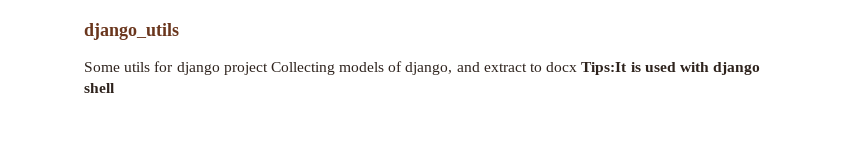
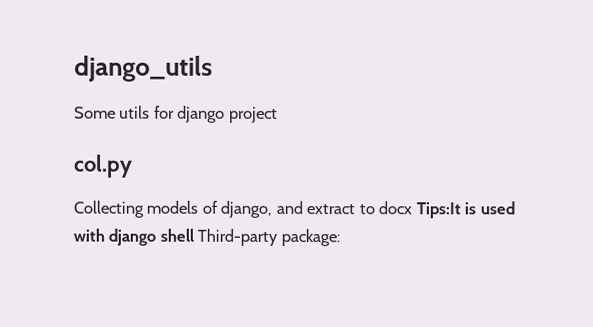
- Some utils for django project Collecting models of django, and extract to docx Tips:It is used with django shell
+ Some utils for django project
+ col.py
+ Collecting models of django, and extract to docx Tips:It is used with django shell Third-party package:

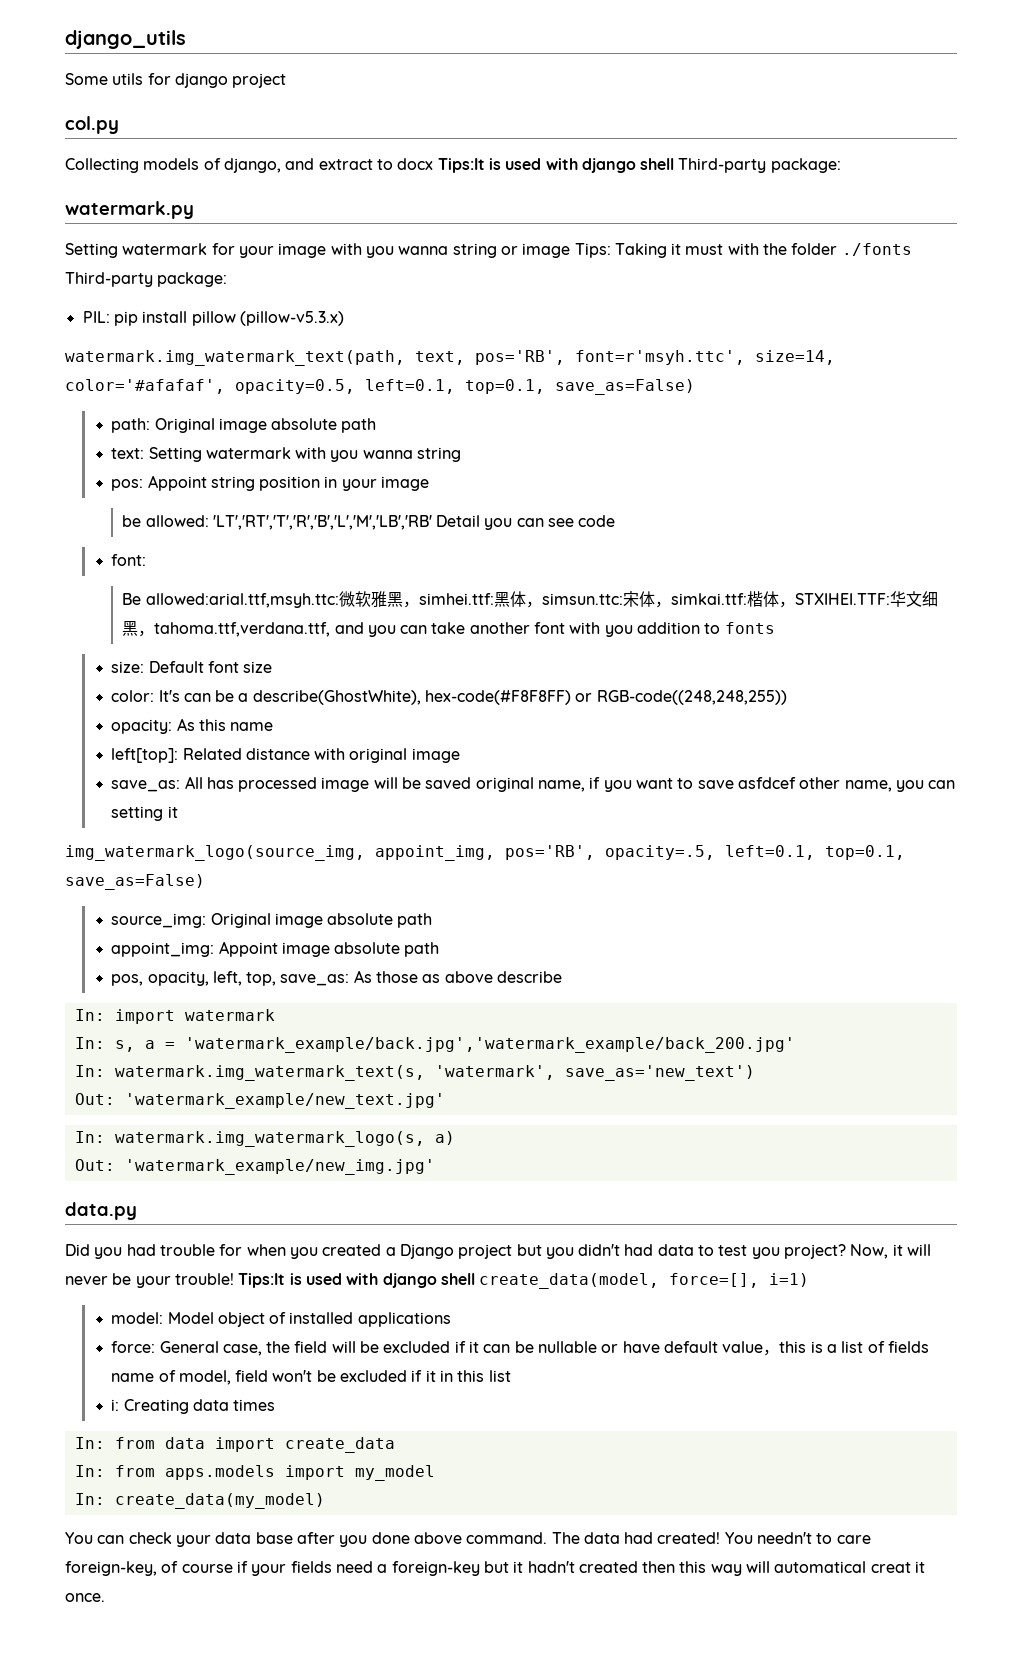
+ watermark.py
+ Setting watermark for your image with you wanna string or image Tips: Taking it must with the folder ./fonts Third-party package:
+ PIL: pip install pillow (pillow-v5.3.x)
+ watermark.img_watermark_text(path, text, pos='RB', font=r'msyh.ttc', size=14, color='#afafaf', opacity=0.5, left=0.1, top=0.1, save_as=False)
+ path: Original image absolute path
+ text: Setting watermark with you wanna string
+ pos: Appoint string position in your image
+ be allowed: 'LT','RT','T','R','B','L','M','LB','RB' Detail you can see code
+ font:
+ Be allowed:arial.ttf,msyh.ttc:微软雅黑，simhei.ttf:黑体，simsun.ttc:宋体，simkai.ttf:楷体，STXIHEI.TTF:华文细黑，tahoma.ttf,verdana.ttf, and you can take another font with you addition to fonts
+ size: Default font size
+ color: It's can be a describe(GhostWhite), hex-code(#F8F8FF) or RGB-code((248,248,255))
+ opacity: As this name
+ left[top]: Related distance with original image
+ save_as: All has processed image will be saved original name, if you want to save asfdcef other name, you can setting it
+ img_watermark_logo(source_img, appoint_img, pos='RB', opacity=.5, left=0.1, top=0.1, save_as=False)
+ source_img: Original image absolute path
+ appoint_img: Appoint image absolute path
+ pos, opacity, left, top, save_as: As those as above describe
+ In: import watermark
+ In: s, a = 'watermark_example/back.jpg','watermark_example/back_200.jpg'
+ In: watermark.img_watermark_text(s, 'watermark', save_as='new_text')
+ Out: 'watermark_example/new_text.jpg'
+ In: watermark.img_watermark_logo(s, a)
+ Out: 'watermark_example/new_img.jpg'
+ data.py
+ Did you had trouble for when you created a Django project but you didn't had data to test you project? Now, it will never be your trouble! Tips:It is used with django shell create_data(model, force=[], i=1)
+ model: Model object of installed applications
+ force: General case, the field will be excluded if it can be nullable or have default value，this is a list of fields name of model, field won't be excluded if it in this list
+ i: Creating data times
+ In: from data import create_data
+ In: from apps.models import my_model
+ In: create_data(my_model)
+ You can check your data base after you done above command. The data had created! You needn't to care foreign-key, of course if your fields need a foreign-key but it hadn't created then this way will automatical creat it once.

